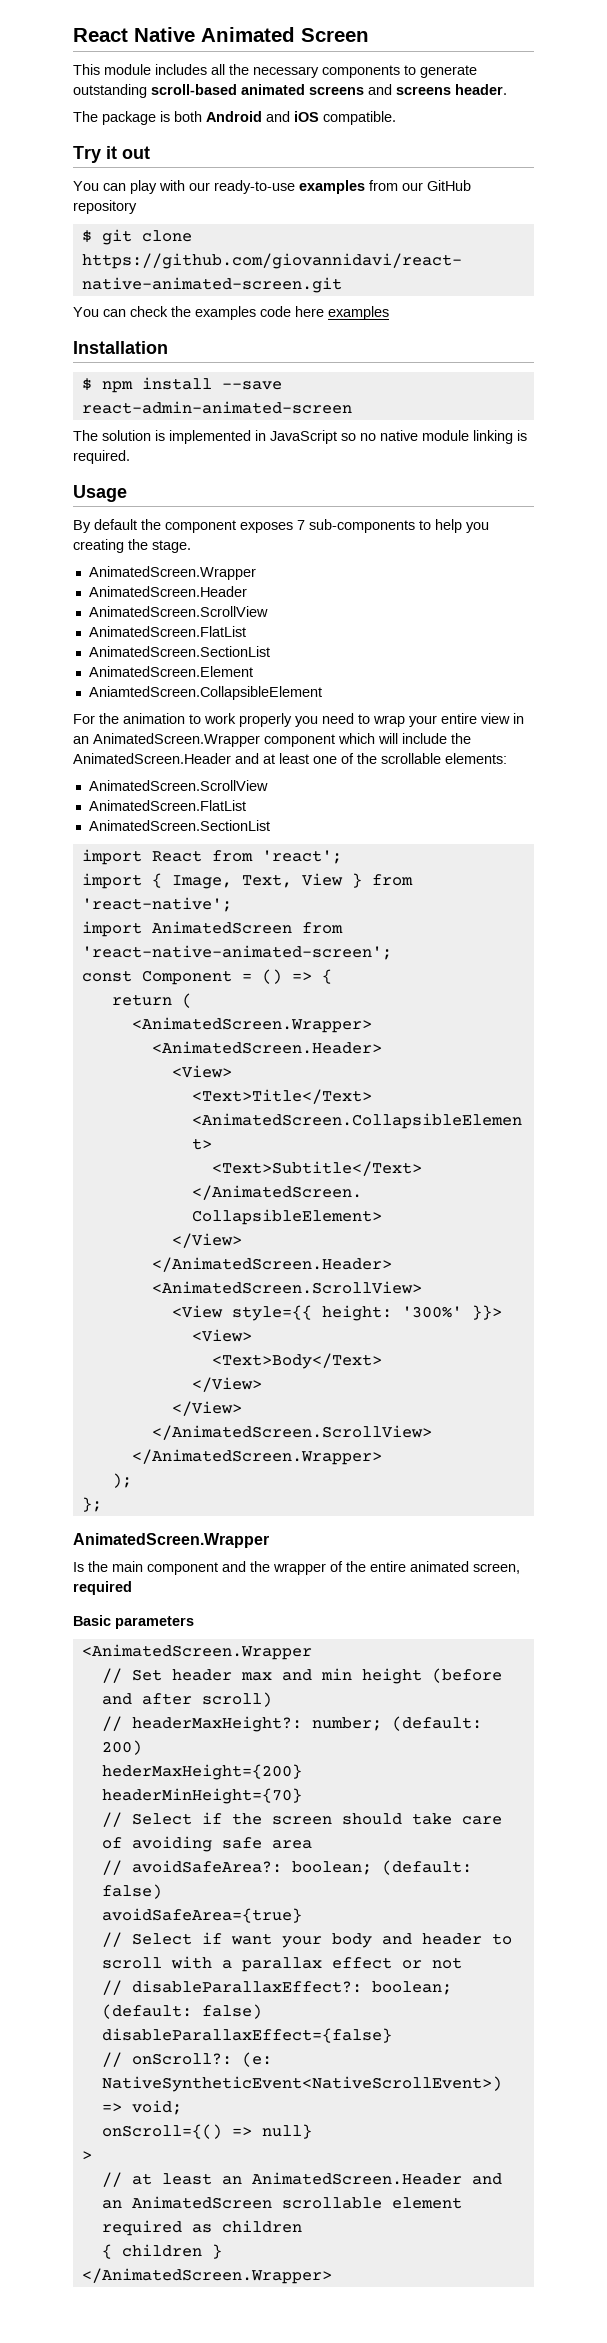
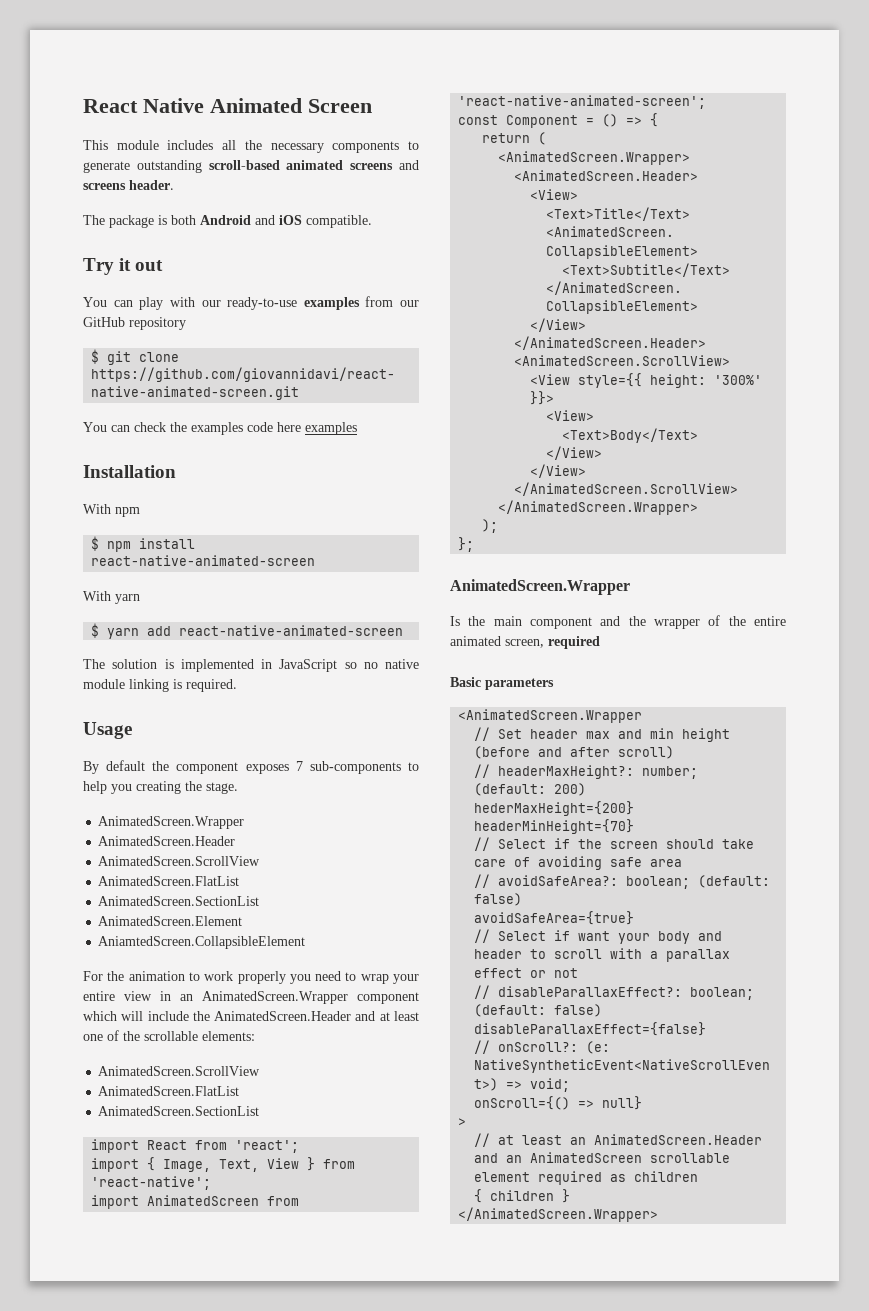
+ With npm
- $ npm install --save react-admin-animated-screen
+ $ npm install react-native-animated-screen
+ With yarn
+ $ yarn add react-native-animated-screen

